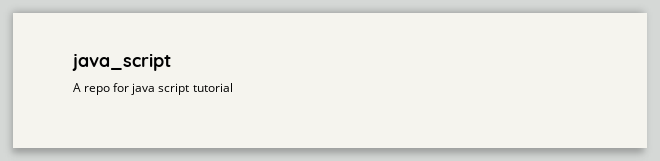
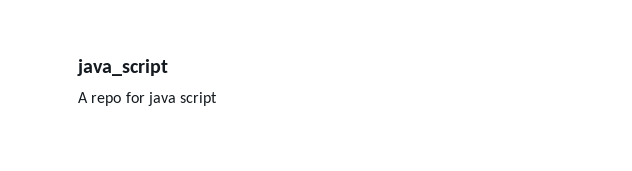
- A repo for java script tutorial
+ A repo for java script

